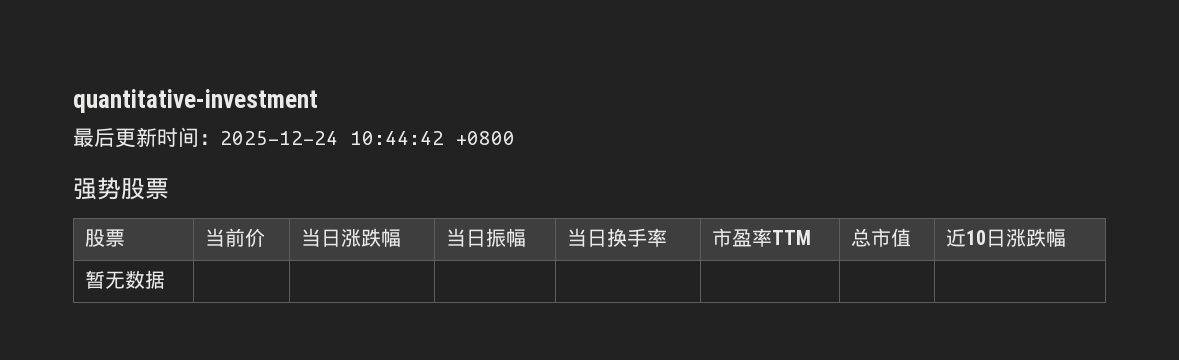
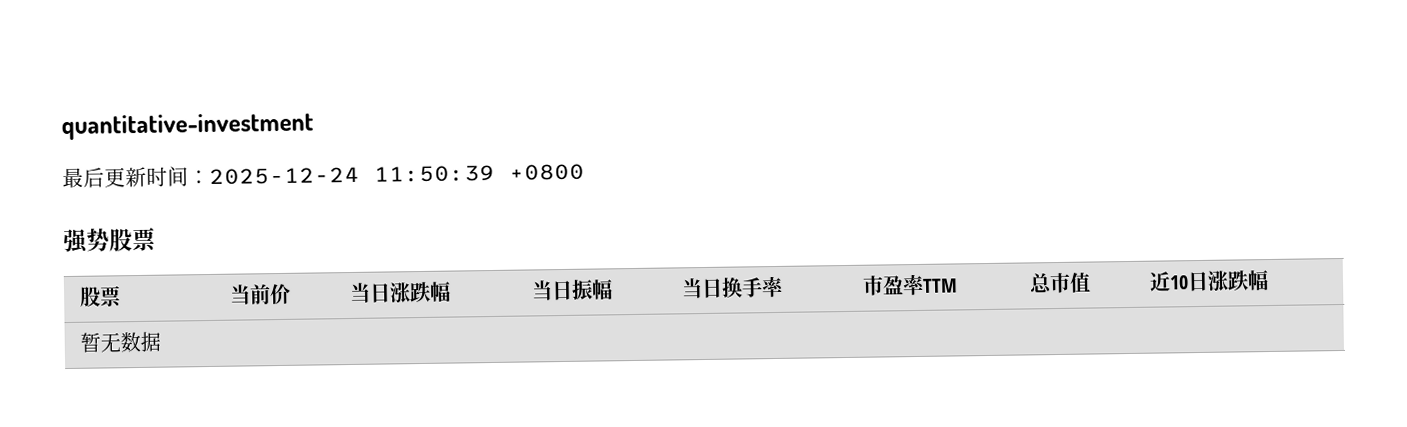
- 最后更新时间：2025-12-24 10:44:42 +0800
+ 最后更新时间：2025-12-24 11:50:39 +0800

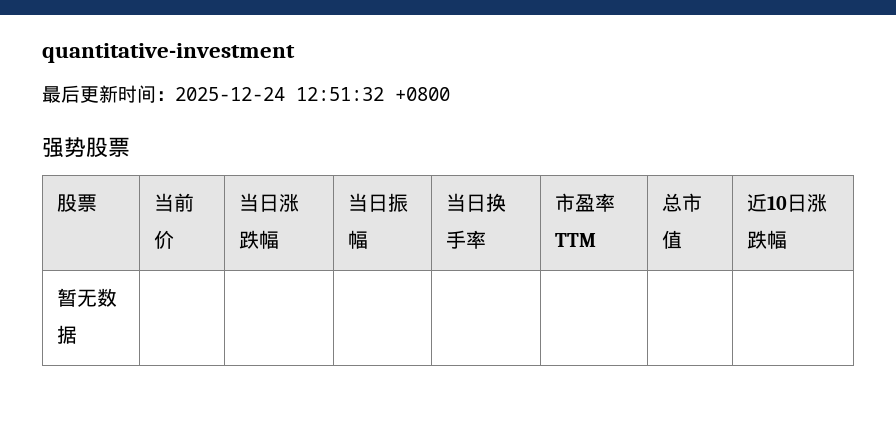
- 最后更新时间：2025-12-24 11:50:39 +0800
+ 最后更新时间：2025-12-24 12:51:32 +0800

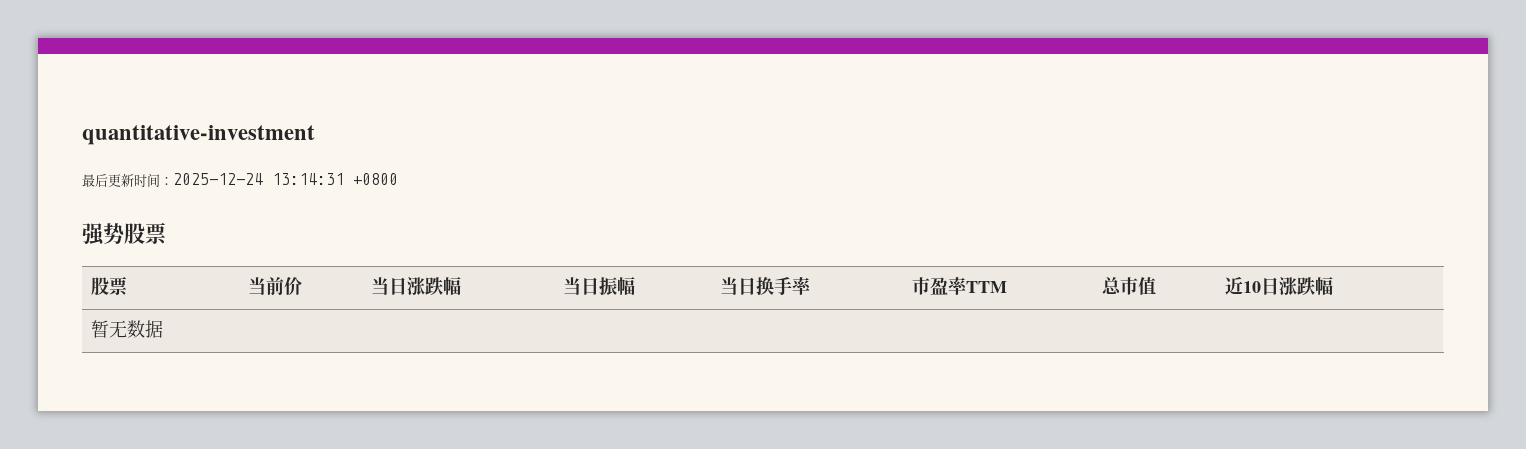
- 最后更新时间：2025-12-24 12:51:32 +0800
+ 最后更新时间：2025-12-24 13:14:31 +0800

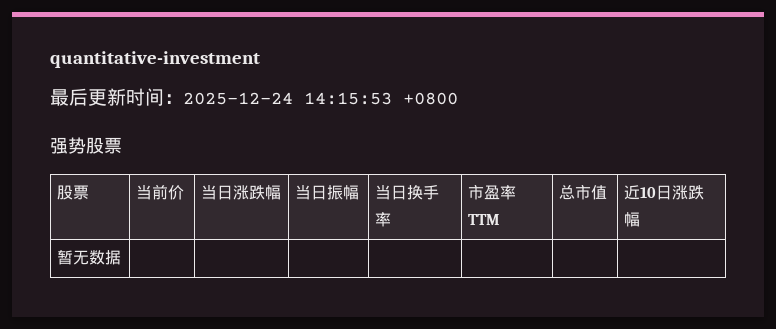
- 最后更新时间：2025-12-24 13:14:31 +0800
+ 最后更新时间：2025-12-24 14:15:53 +0800

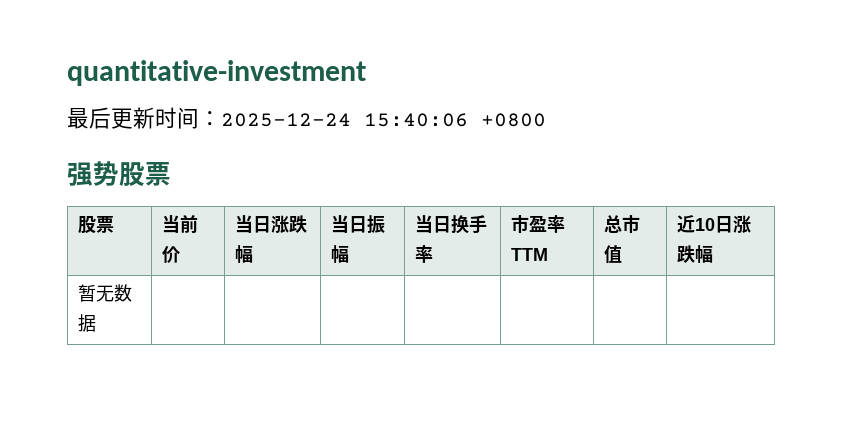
- 最后更新时间：2025-12-24 14:15:53 +0800
+ 最后更新时间：2025-12-24 15:40:06 +0800

